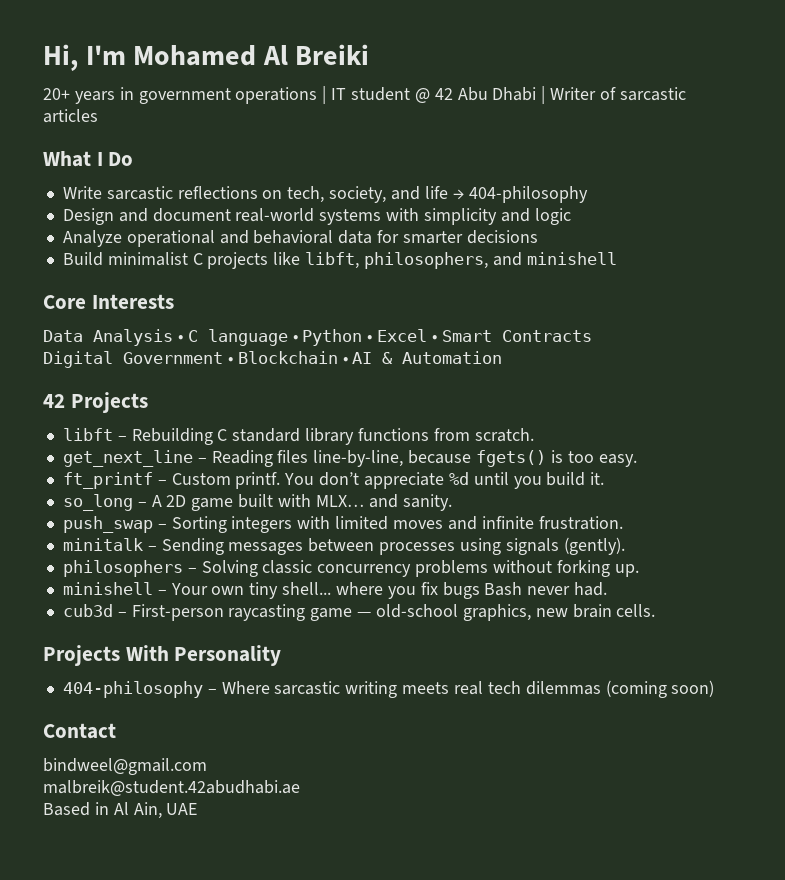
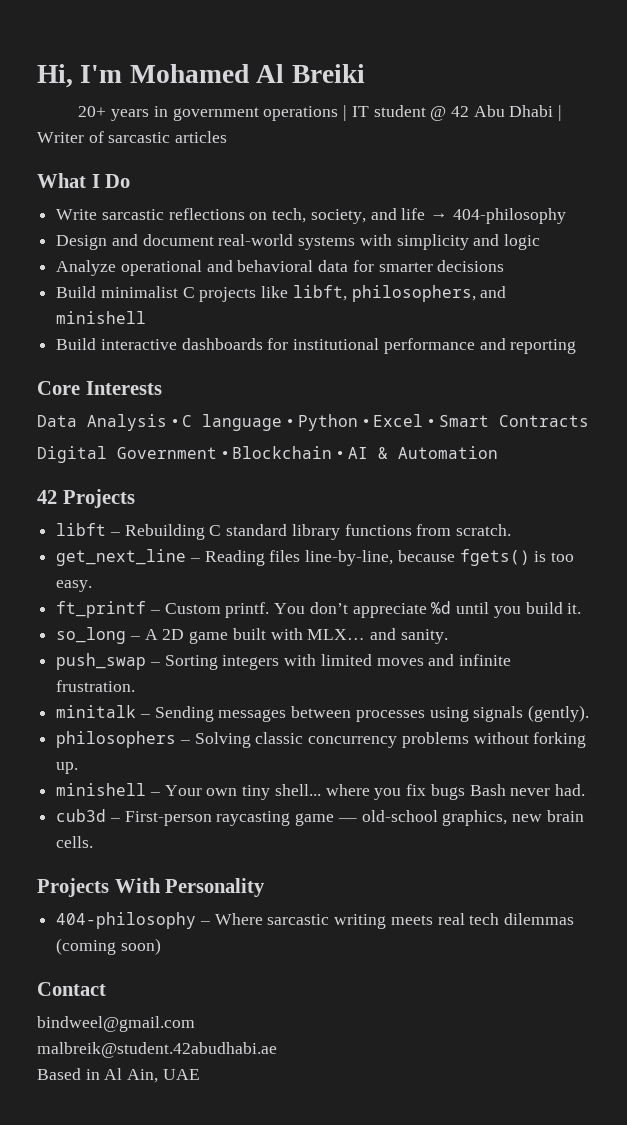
+ Build interactive dashboards for institutional performance and reporting

